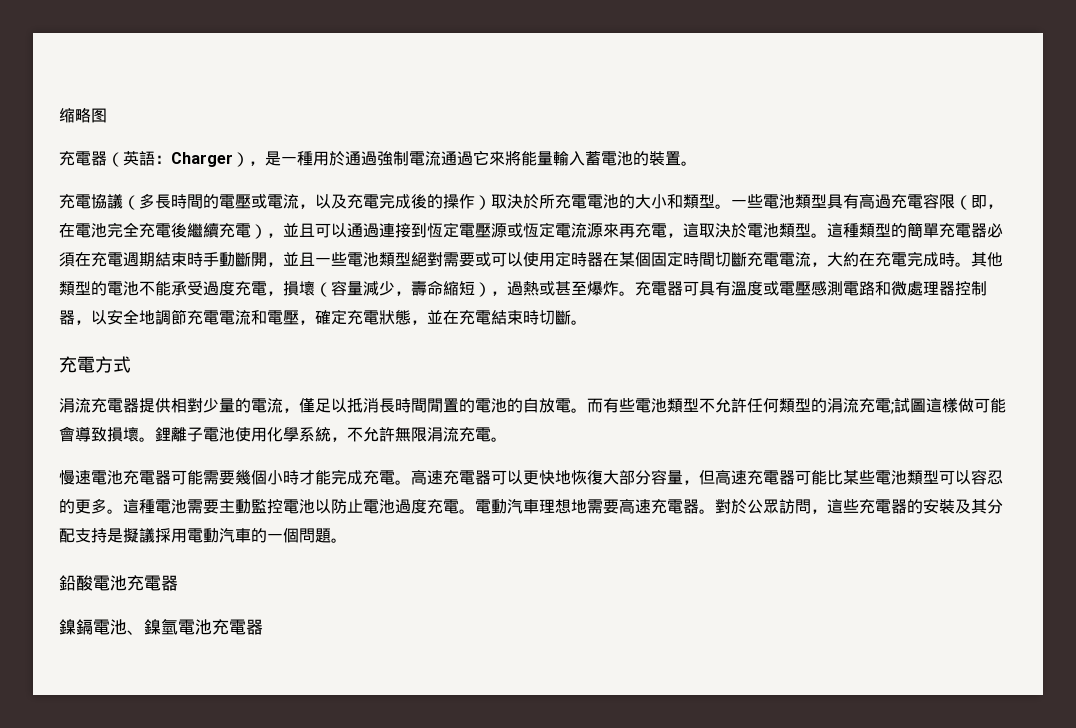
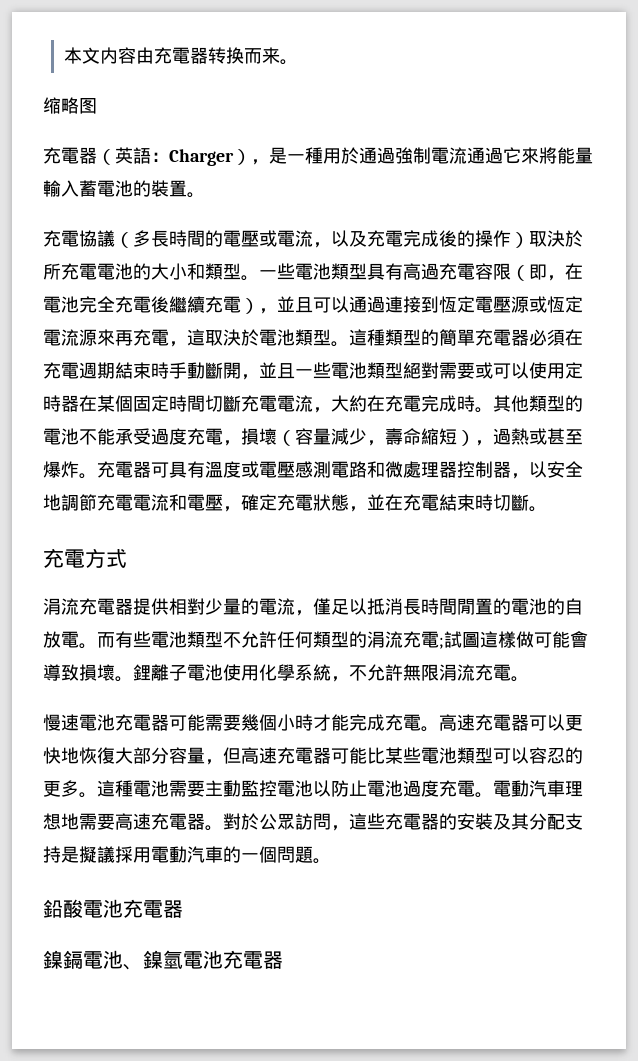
+ 本文内容由充電器转换而来。

